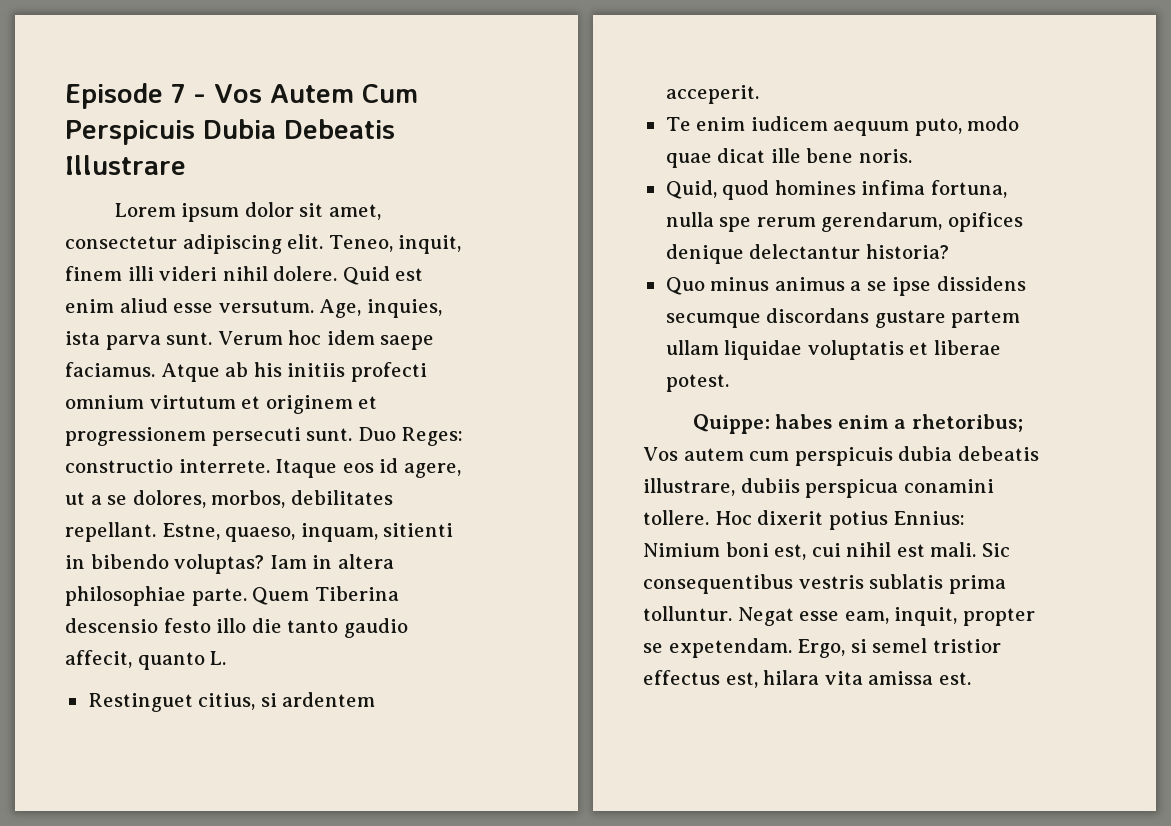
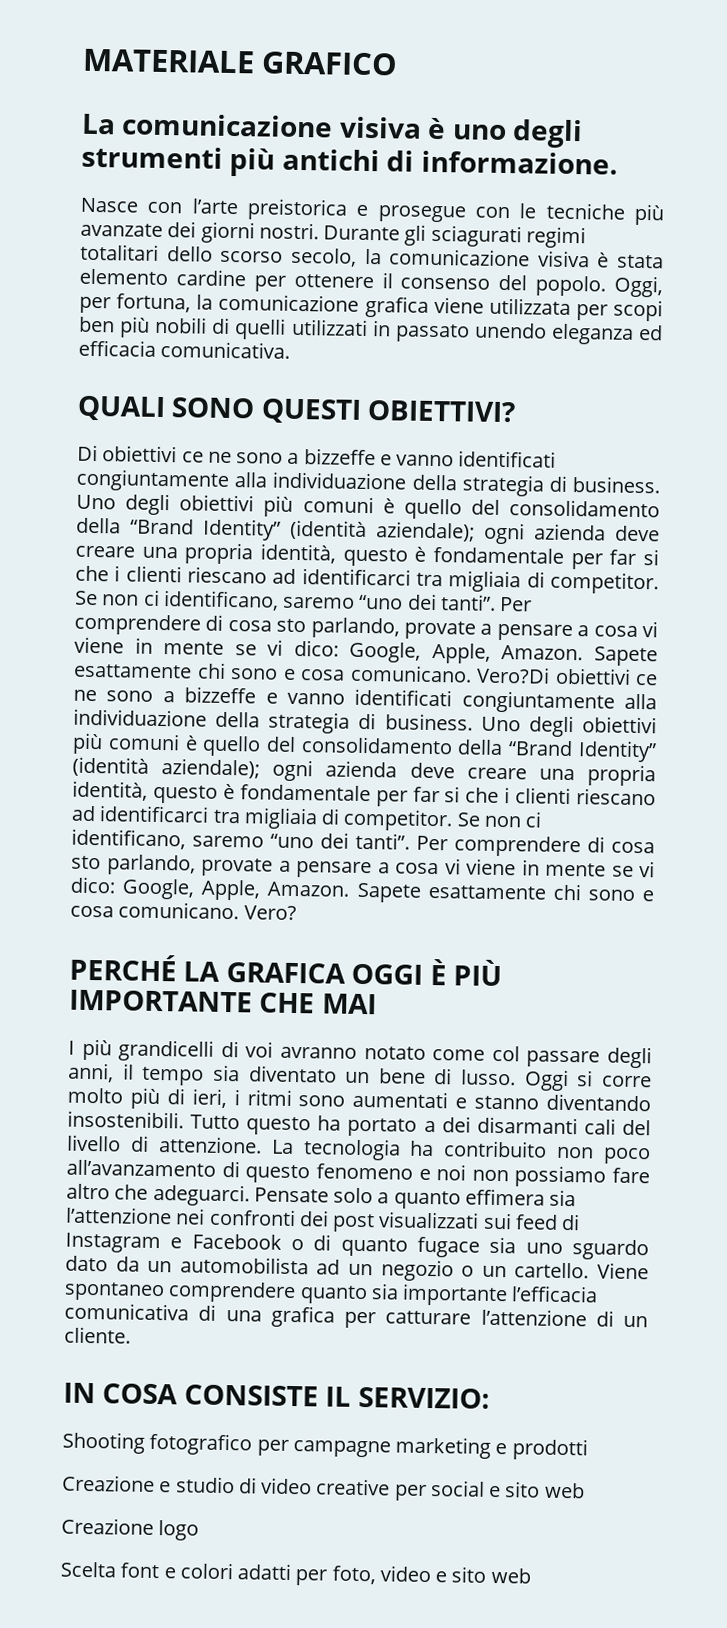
- Episode 7 - Vos Autem Cum Perspicuis Dubia Debeatis Illustrare
- Lorem ipsum dolor sit amet, consectetur adipiscing elit. Teneo, inquit, finem illi videri nihil dolere. Quid est enim aliud esse versutum. Age, inquies, ista parva sunt. Verum hoc idem saepe faciamus. Atque ab his initiis profecti omnium virtutum et originem et progressionem persecuti sunt. Duo Reges: constructio interrete. Itaque eos id agere, ut a se dolores, morbos, debilitates repellant. Estne, quaeso, inquam, sitienti in bibendo voluptas? Iam in altera philosophiae parte. Quem Tiberina descensio festo illo die tanto gaudio affecit, quanto L.
- Restinguet citius, si ardentem acceperit.
- Te enim iudicem aequum puto, modo quae dicat ille bene noris.
- Quid, quod homines infima fortuna, nulla spe rerum gerendarum, opifices denique delectantur historia?
- Quo minus animus a se ipse dissidens secumque discordans gustare partem ullam liquidae voluptatis et liberae potest.
- Quippe: habes enim a rhetoribus; Vos autem cum perspicuis dubia debeatis illustrare, dubiis perspicua conamini tollere. Hoc dixerit potius Ennius: Nimium boni est, cui nihil est mali. Sic consequentibus vestris sublatis prima tolluntur. Negat esse eam, inquit, propter se expetendam. Ergo, si semel tristior effectus est, hilara vita amissa est.
+ MATERIALE GRAFICO
+ La comunicazione visiva è uno degli strumenti più antichi di informazione.
+ Nasce con l’arte preistorica e prosegue con le tecniche più avanzate dei giorni nostri. Durante gli sciagurati regimi totalitari dello scorso secolo, la comunicazione visiva è stata elemento cardine per ottenere il consenso del popolo. Oggi, per fortuna, la comunicazione grafica viene utilizzata per scopi ben più nobili di quelli utilizzati in passato unendo eleganza ed efficacia comunicativa.
+ QUALI SONO QUESTI OBIETTIVI?
+ Di obiettivi ce ne sono a bizzeffe e vanno identificati congiuntamente alla individuazione della strategia di business. Uno degli obiettivi più comuni è quello del consolidamento della “Brand Identity” (identità aziendale); ogni azienda deve creare una propria identità, questo è fondamentale per far si che i clienti riescano ad identificarci tra migliaia di competitor. Se non ci identificano, saremo “uno dei tanti”. Per comprendere di cosa sto parlando, provate a pensare a cosa vi viene in mente se vi dico: Google, Apple, Amazon. Sapete esattamente chi sono e cosa comunicano. Vero?Di obiettivi ce ne sono a bizzeffe e vanno identificati congiuntamente alla individuazione della strategia di business. Uno degli obiettivi più comuni è quello del consolidamento della “Brand Identity” (identità aziendale); ogni azienda deve creare una propria identità, questo è fondamentale per far si che i clienti riescano ad identificarci tra migliaia di competitor. Se non ci identificano, saremo “uno dei tanti”. Per comprendere di cosa sto parlando, provate a pensare a cosa vi viene in mente se vi dico: Google, Apple, Amazon. Sapete esattamente chi sono e cosa comunicano. Vero?
+ PERCHÉ LA GRAFICA OGGI È PIÙ IMPORTANTE CHE MAI
+ I più grandicelli di voi avranno notato come col passare degli anni, il tempo sia diventato un bene di lusso. Oggi si corre molto più di ieri, i ritmi sono aumentati e stanno diventando insostenibili. Tutto questo ha portato a dei disarmanti cali del livello di attenzione. La tecnologia ha contribuito non poco all’avanzamento di questo fenomeno e noi non possiamo fare altro che adeguarci. Pensate solo a quanto effimera sia l’attenzione nei confronti dei post visualizzati sui feed di Instagram e Facebook o di quanto fugace sia uno sguardo dato da un automobilista ad un negozio o un cartello. Viene spontaneo comprendere quanto sia importante l’efficacia comunicativa di una grafica per catturare l’attenzione di un cliente.
+ IN COSA CONSISTE IL SERVIZIO:
+ Shooting fotografico per campagne marketing e prodotti
+ Creazione e studio di video creative per social e sito web
+ Creazione logo
+ Scelta font e colori adatti per foto, video e sito web

